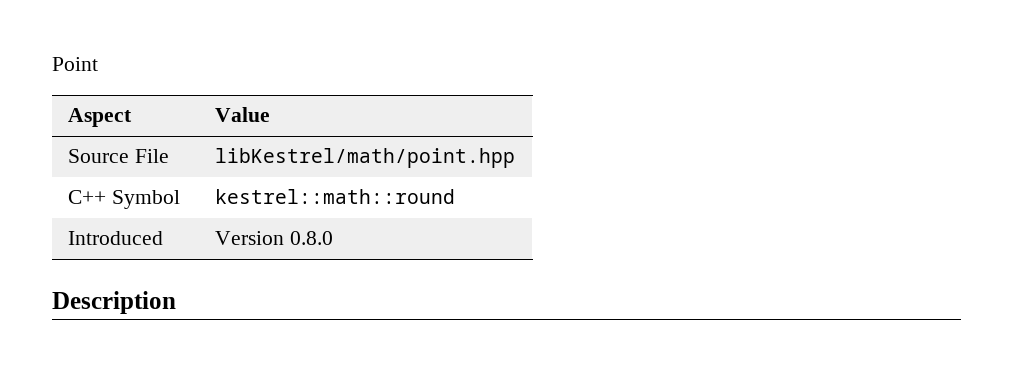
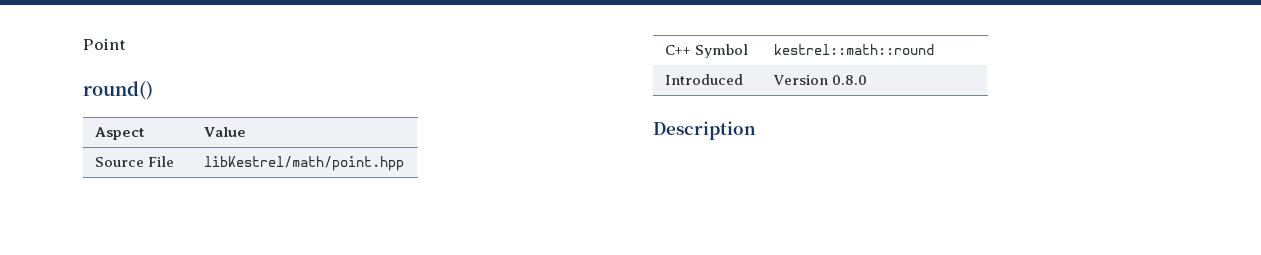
+ round()

